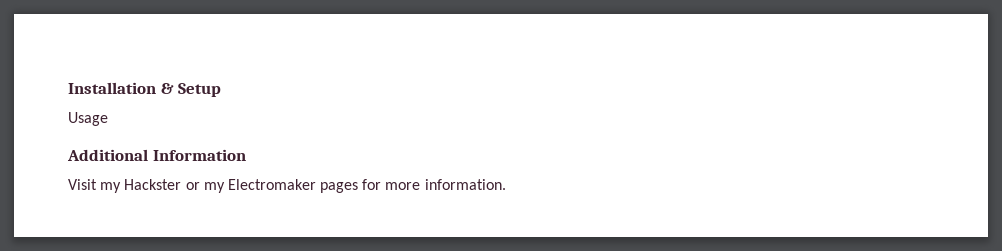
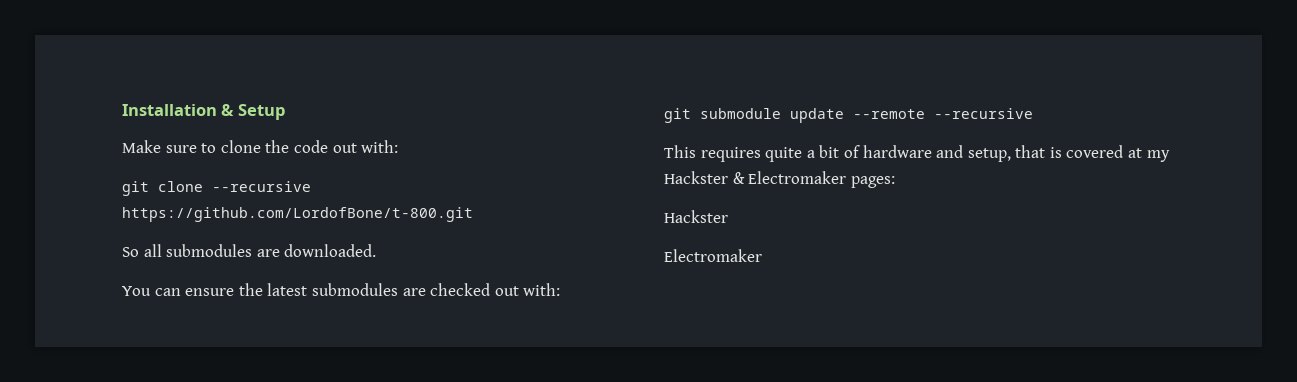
- Usage
- Additional Information
- Visit my Hackster or my Electromaker pages for more information.
+ Make sure to clone the code out with:
+ git clone --recursive https://github.com/LordofBone/t-800.git
+ So all submodules are downloaded.
+ You can ensure the latest submodules are checked out with:
+ git submodule update --remote --recursive
+ This requires quite a bit of hardware and setup, that is covered at my Hackster & Electromaker pages:
+ Hackster
+ Electromaker

